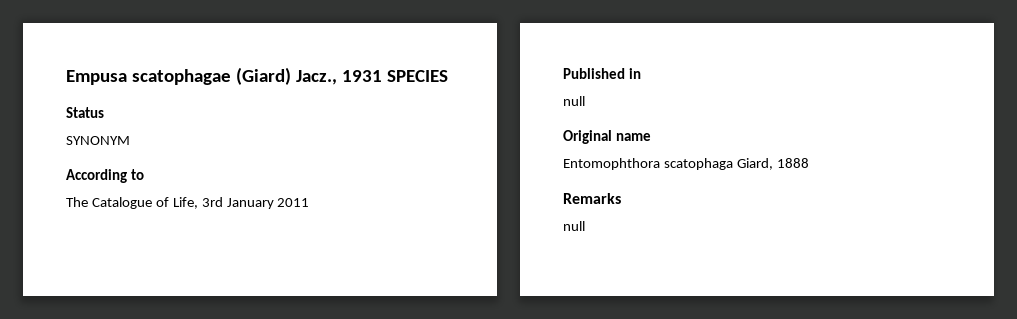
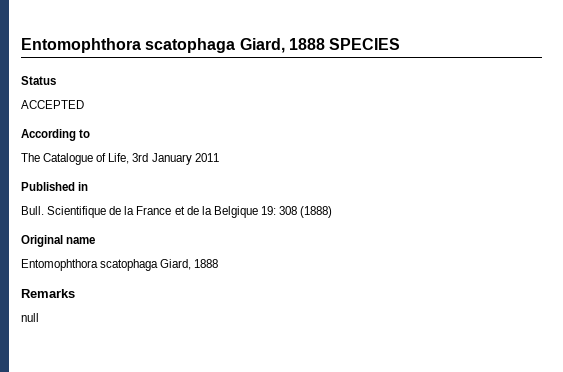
- Empusa scatophagae (Giard) Jacz., 1931 SPECIES
+ Entomophthora scatophaga Giard, 1888 SPECIES
- SYNONYM
+ ACCEPTED
  Published in
- null
+ Bull. Scientifique de la France et de la Belgique 19: 308 (1888)

